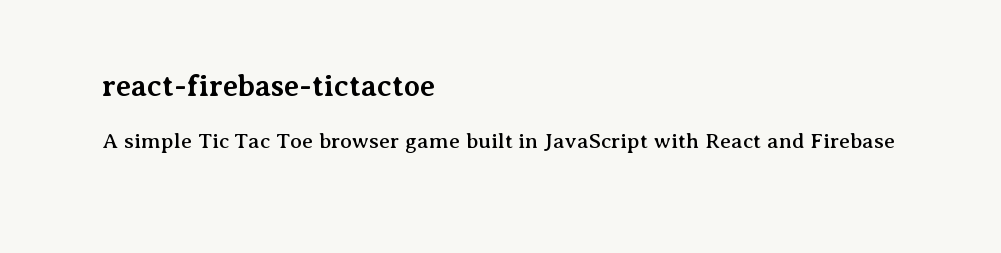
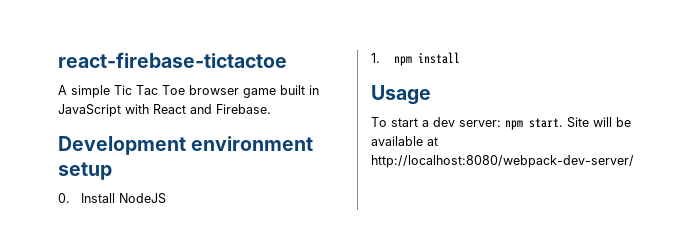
- A simple Tic Tac Toe browser game built in JavaScript with React and Firebase
+ A simple Tic Tac Toe browser game built in JavaScript with React and Firebase.
+ Development environment setup
+ 0. Install NodeJS
+ 1. npm install
+ Usage
+ To start a dev server: npm start. Site will be available at http://localhost:8080/webpack-dev-server/

